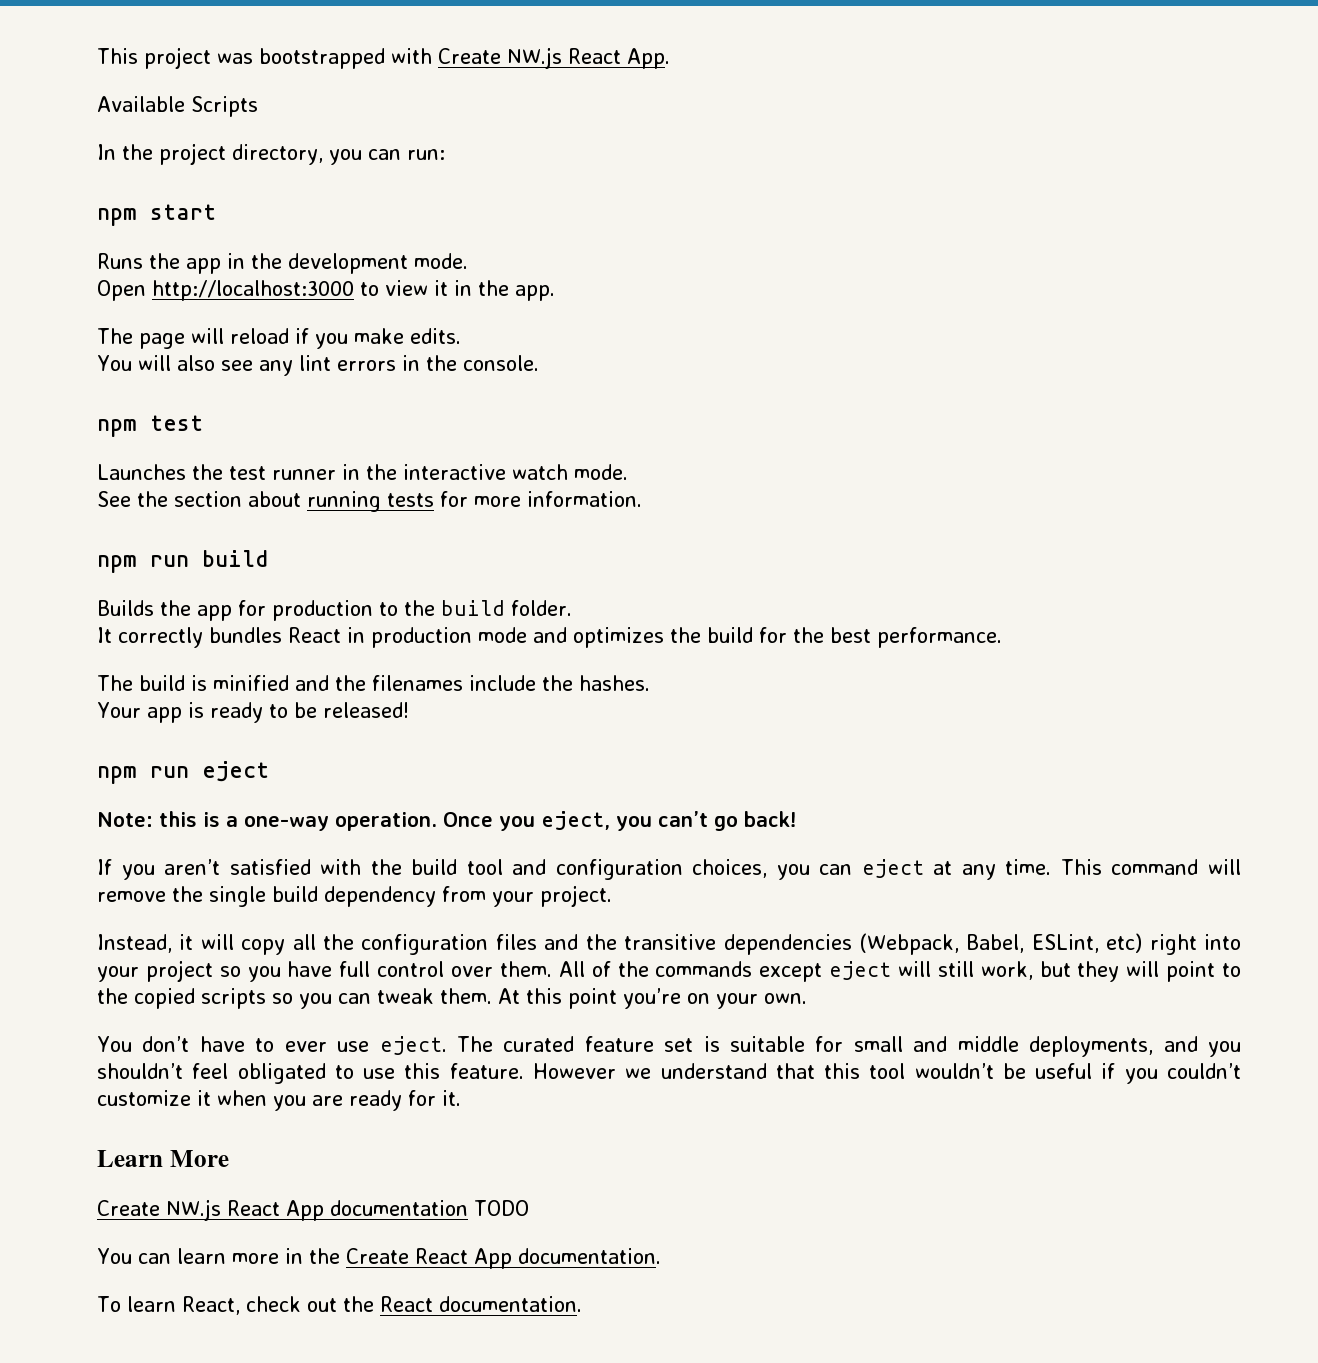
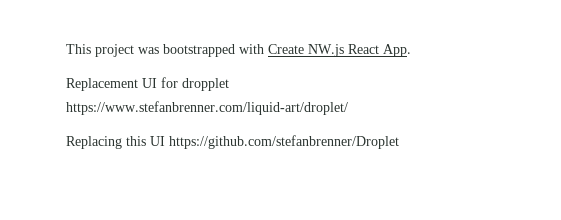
- Available Scripts
- In the project directory, you can run:
- npm start
- Runs the app in the development mode.
- Open http://localhost:3000 to view it in the app.
- The page will reload if you make edits.
- You will also see any lint errors in the console.
- npm test
- Launches the test runner in the interactive watch mode.
- See the section about running tests for more information.
- npm run build
- Builds the app for production to the build folder.
- It correctly bundles React in production mode and optimizes the build for the best performance.
- The build is minified and the filenames include the hashes.
- Your app is ready to be released!
- npm run eject
- Note: this is a one-way operation. Once you eject, you can’t go back!
- If you aren’t satisfied with the build tool and configuration choices, you can eject at any time. This command will remove the single build dependency from your project.
- Instead, it will copy all the configuration files and the transitive dependencies (Webpack, Babel, ESLint, etc) right into your project so you have full control over them. All of the commands except eject will still work, but they will point to the copied scripts so you can tweak them. At this point you’re on your own.
- You don’t have to ever use eject. The curated feature set is suitable for small and middle deployments, and you shouldn’t feel obligated to use this feature. However we understand that this tool wouldn’t be useful if you couldn’t customize it when you are ready for it.
- Learn More
- Create NW.js React App documentation TODO
- You can learn more in the Create React App documentation.
- To learn React, check out the React documentation.
+ Replacement UI for dropplet https://www.stefanbrenner.com/liquid-art/droplet/
+ Replacing this UI https://github.com/stefanbrenner/Droplet

